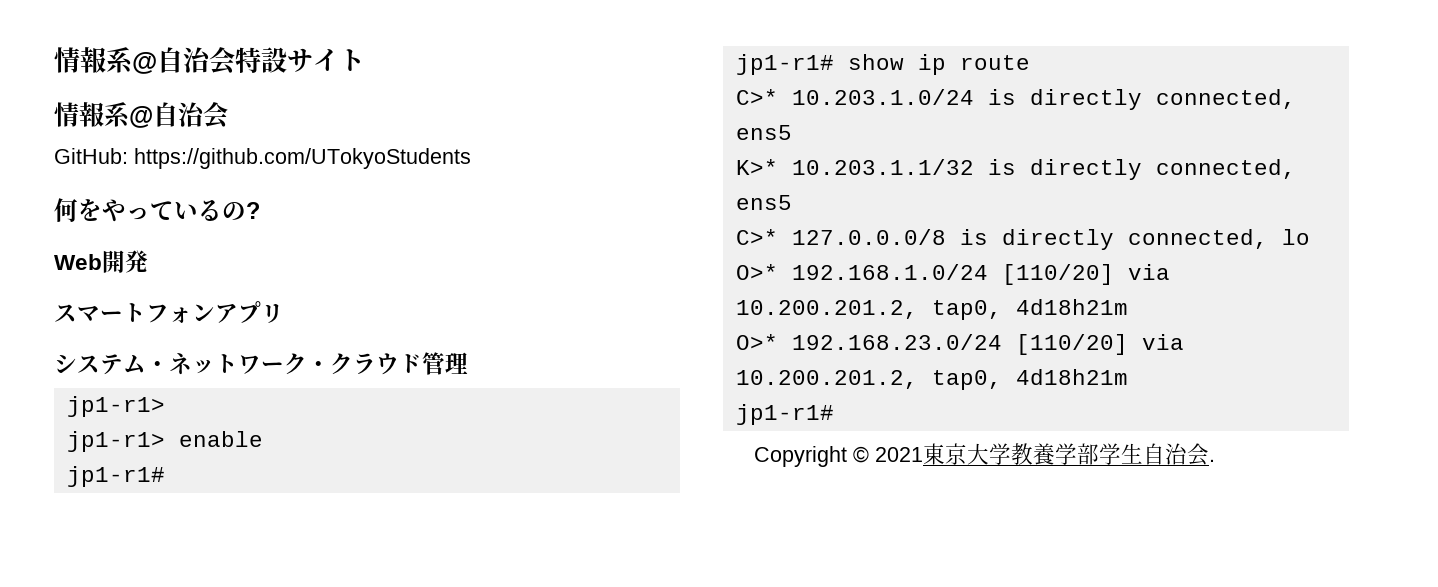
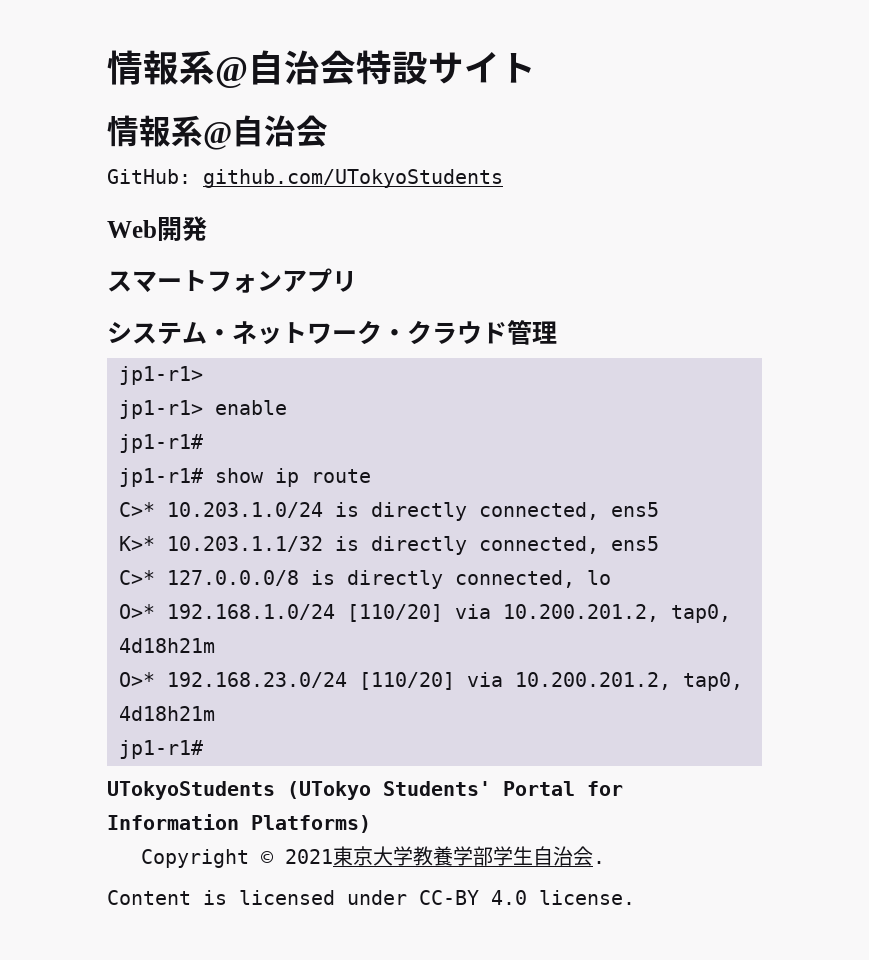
- GitHub: https://github.com/UTokyoStudents
- 何をやっているの?
+ GitHub: github.com/UTokyoStudents
+ UTokyoStudents (UTokyo Students' Portal for Information Platforms)
+ Content is licensed under CC-BY 4.0 license.

